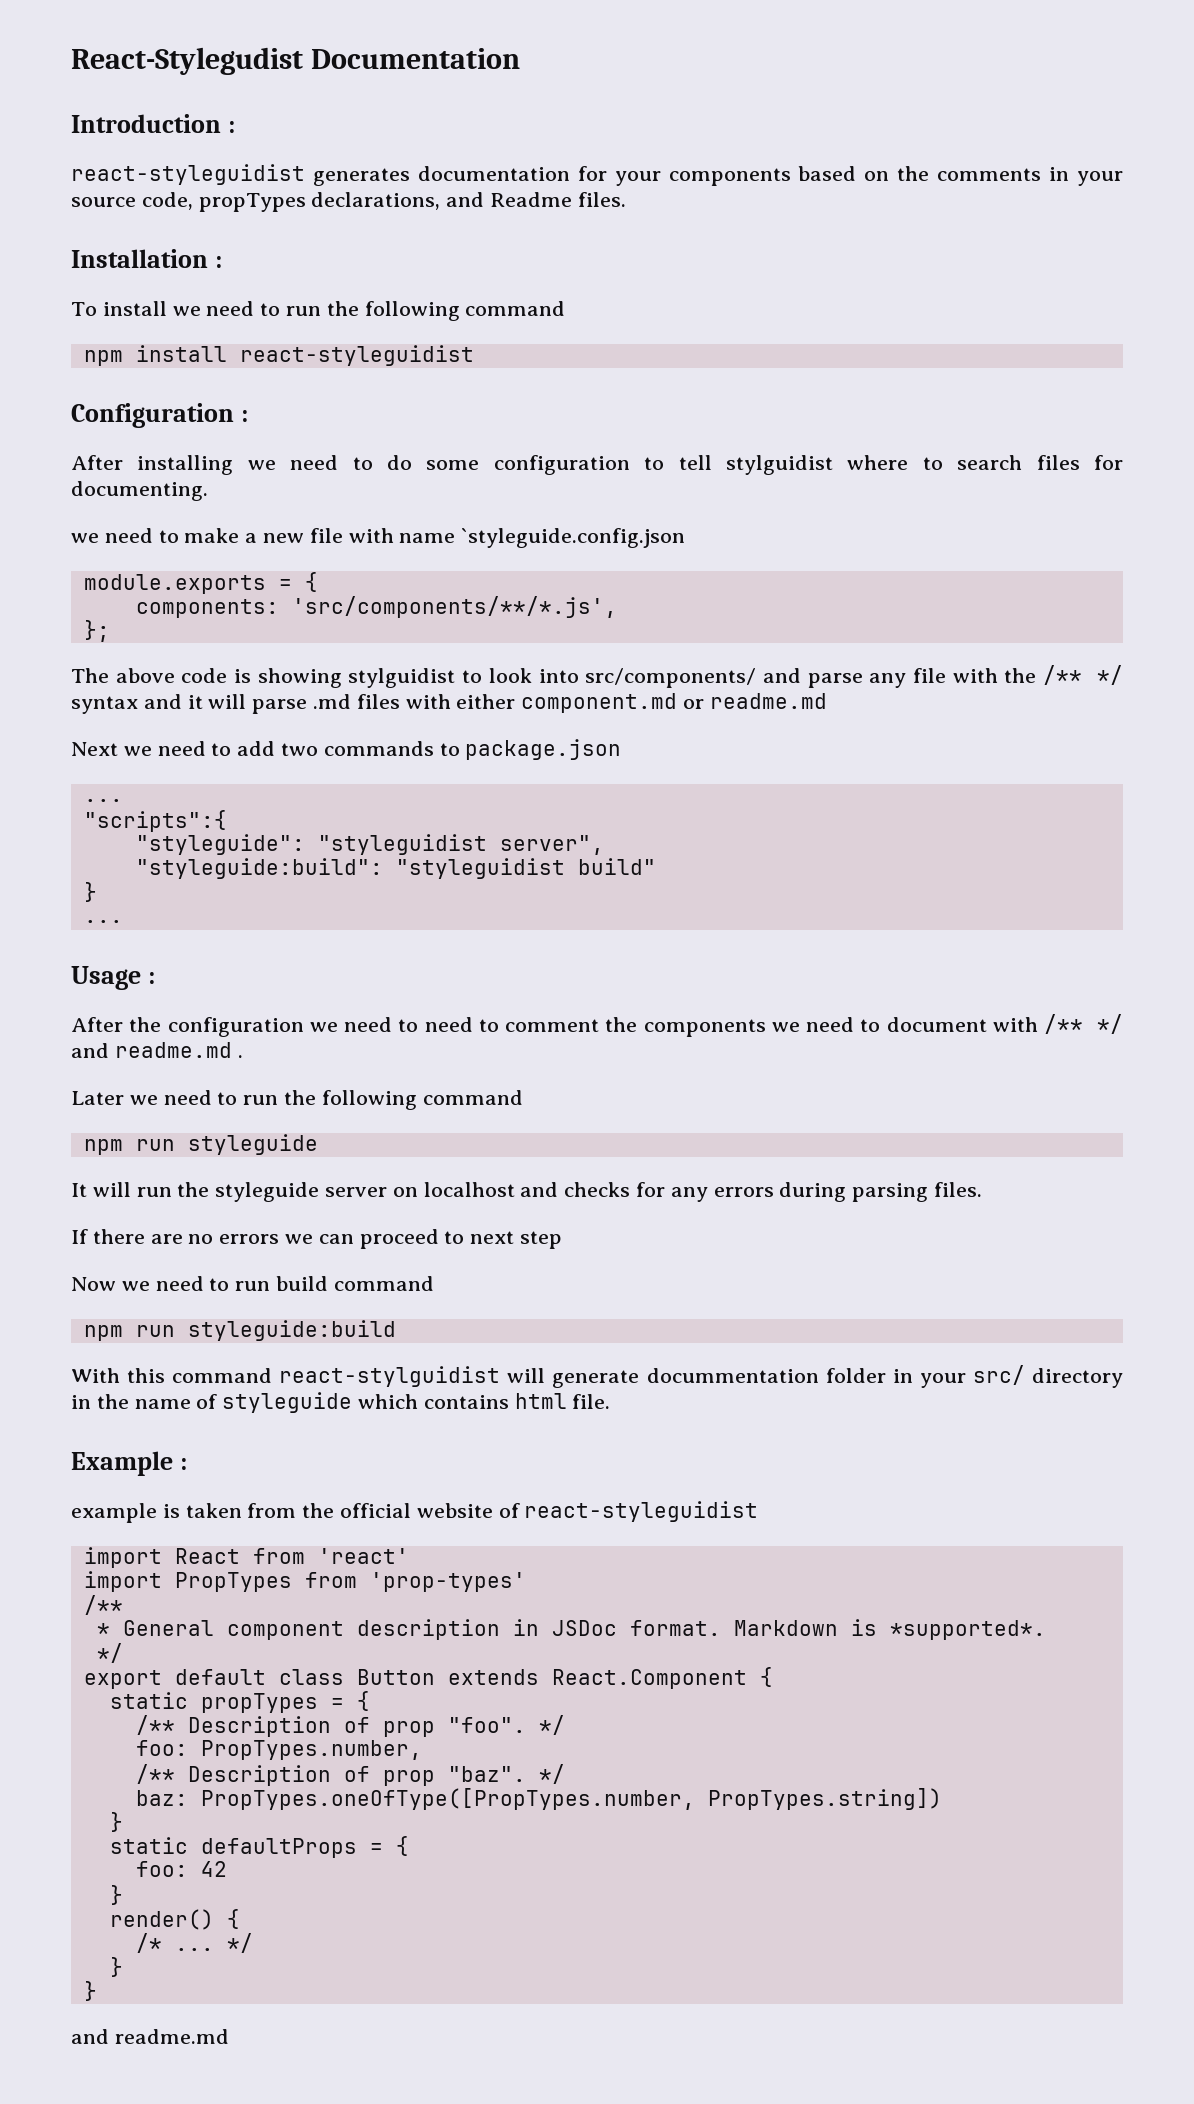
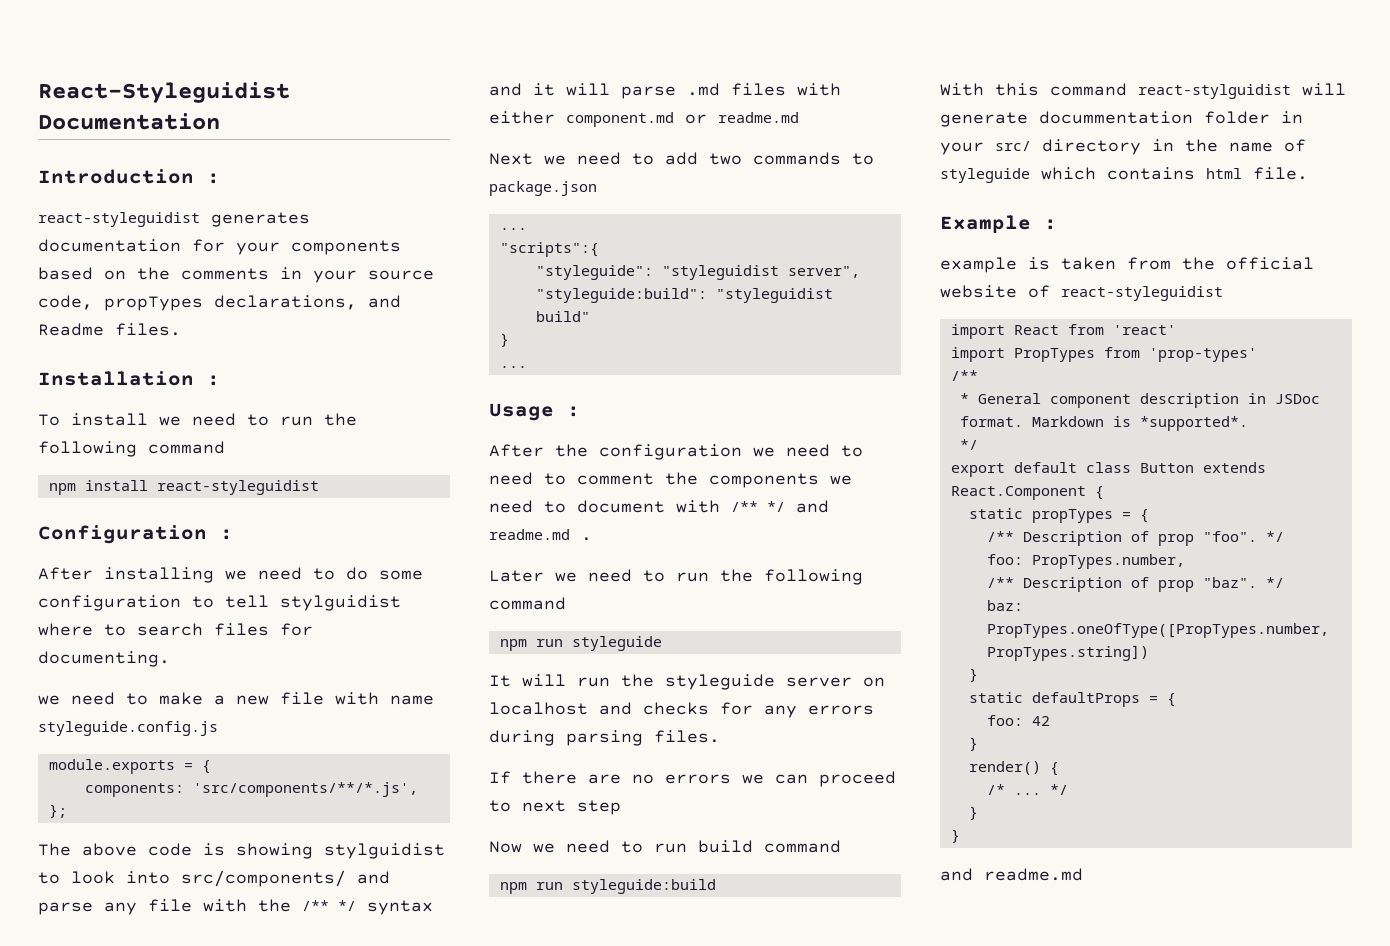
- React-Stylegudist Documentation
+ React-Styleguidist Documentation
- we need to make a new file with name `styleguide.config.json
+ we need to make a new file with name styleguide.config.js

